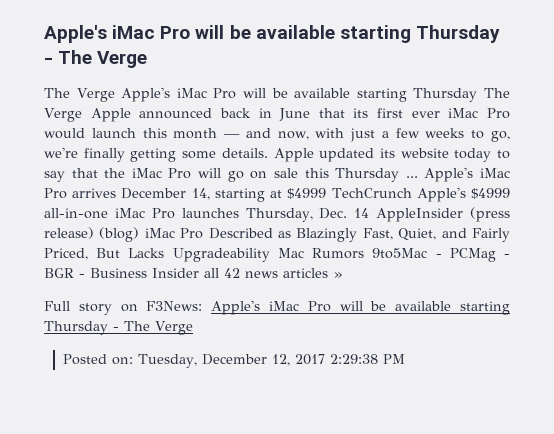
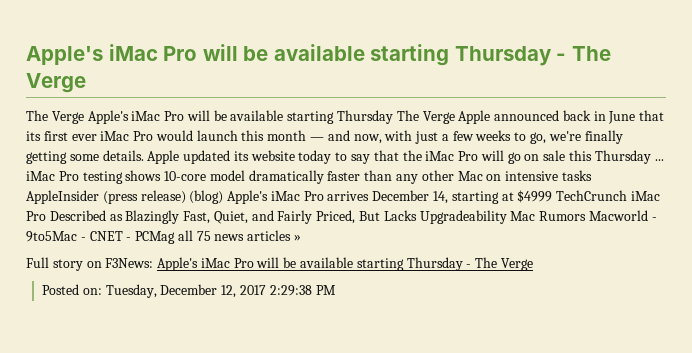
- Apple updated its website today to say that the iMac Pro will go on sale this Thursday ... Apple's iMac Pro arrives December 14, starting at $4999 TechCrunch Apple's $4999 all-in-one iMac Pro launches Thursday, Dec. 14 AppleInsider (press release) (blog) iMac Pro Described as Blazingly Fast, Quiet, and Fairly Priced, But Lacks Upgradeability Mac Rumors 9to5Mac - PCMag - BGR - Business Insider all 42 news articles »
+ Apple updated its website today to say that the iMac Pro will go on sale this Thursday ... iMac Pro testing shows 10-core model dramatically faster than any other Mac on intensive tasks AppleInsider (press release) (blog) Apple's iMac Pro arrives December 14, starting at $4999 TechCrunch iMac Pro Described as Blazingly Fast, Quiet, and Fairly Priced, But Lacks Upgradeability Mac Rumors Macworld - 9to5Mac - CNET - PCMag all 75 news articles »

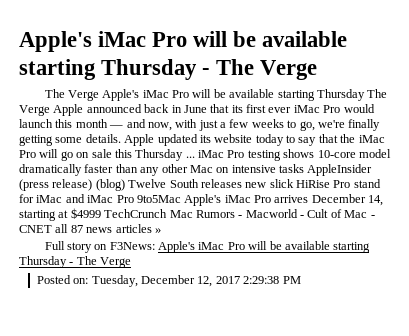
- Apple updated its website today to say that the iMac Pro will go on sale this Thursday ... iMac Pro testing shows 10-core model dramatically faster than any other Mac on intensive tasks AppleInsider (press release) (blog) Apple's iMac Pro arrives December 14, starting at $4999 TechCrunch iMac Pro Described as Blazingly Fast, Quiet, and Fairly Priced, But Lacks Upgradeability Mac Rumors Macworld - 9to5Mac - CNET - PCMag all 75 news articles »
+ Apple updated its website today to say that the iMac Pro will go on sale this Thursday ... iMac Pro testing shows 10-core model dramatically faster than any other Mac on intensive tasks AppleInsider (press release) (blog) Twelve South releases new slick HiRise Pro stand for iMac and iMac Pro 9to5Mac Apple's iMac Pro arrives December 14, starting at $4999 TechCrunch Mac Rumors - Macworld - Cult of Mac - CNET all 87 news articles »

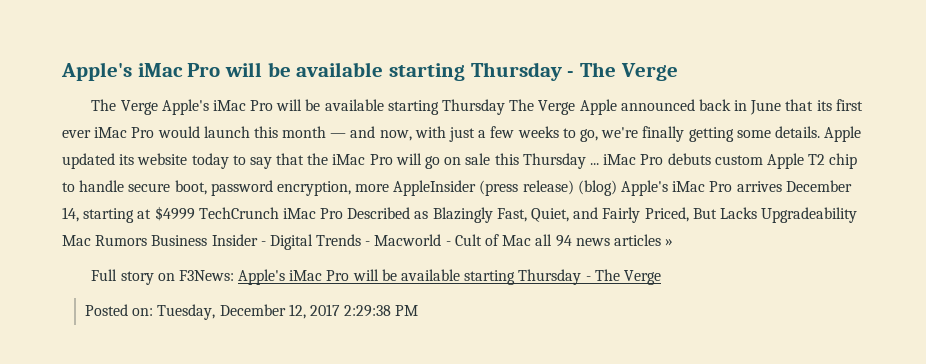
- Apple updated its website today to say that the iMac Pro will go on sale this Thursday ... iMac Pro testing shows 10-core model dramatically faster than any other Mac on intensive tasks AppleInsider (press release) (blog) Twelve South releases new slick HiRise Pro stand for iMac and iMac Pro 9to5Mac Apple's iMac Pro arrives December 14, starting at $4999 TechCrunch Mac Rumors - Macworld - Cult of Mac - CNET all 87 news articles »
+ Apple updated its website today to say that the iMac Pro will go on sale this Thursday ... iMac Pro debuts custom Apple T2 chip to handle secure boot, password encryption, more AppleInsider (press release) (blog) Apple's iMac Pro arrives December 14, starting at $4999 TechCrunch iMac Pro Described as Blazingly Fast, Quiet, and Fairly Priced, But Lacks Upgradeability Mac Rumors Business Insider - Digital Trends - Macworld - Cult of Mac all 94 news articles »

